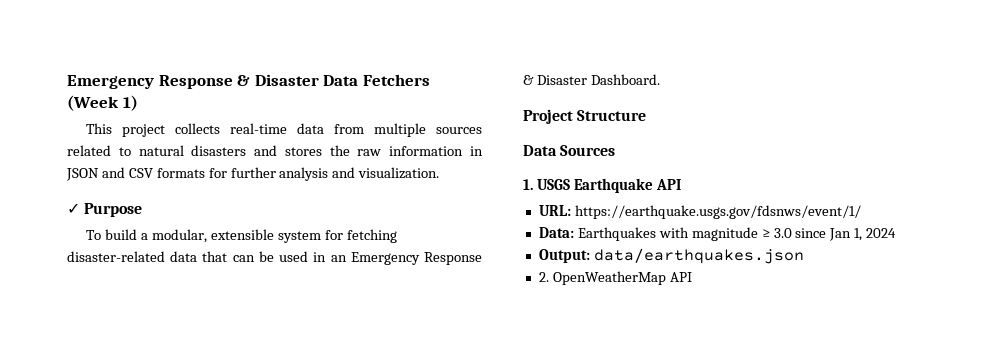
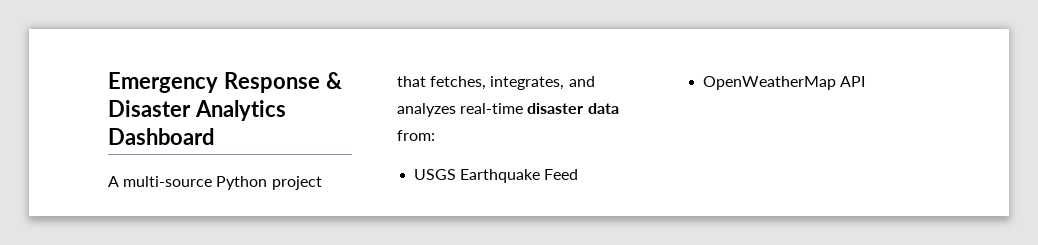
- Emergency Response & Disaster Data Fetchers (Week 1)
- This project collects real-time data from multiple sources related to natural disasters and stores the raw information in JSON and CSV formats for further analysis and visualization.
- ✓ Purpose
- To build a modular, extensible system for fetching disaster-related data that can be used in an Emergency Response & Disaster Dashboard.
- Project Structure
- Data Sources
- 1. USGS Earthquake API
- URL: https://earthquake.usgs.gov/fdsnws/event/1/
- Data: Earthquakes with magnitude ≥ 3.0 since Jan 1, 2024
- Output: data/earthquakes.json
- 2. OpenWeatherMap API
+ Emergency Response & Disaster Analytics Dashboard
+ A multi-source Python project that fetches, integrates, and analyzes real-time disaster data from:
+ USGS Earthquake Feed
+ OpenWeatherMap API

